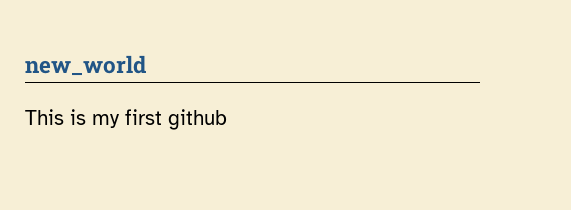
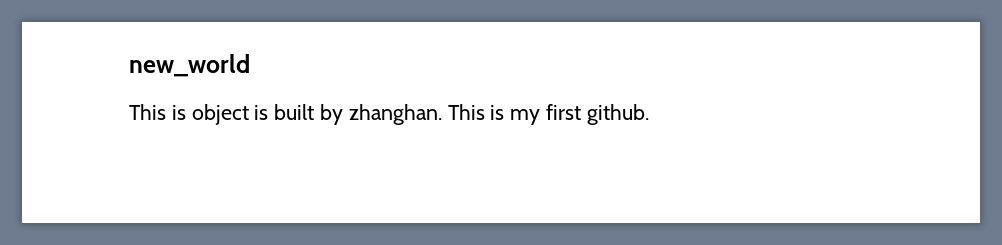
- This is my first github
+ This is object is built by zhanghan. This is my first github.

